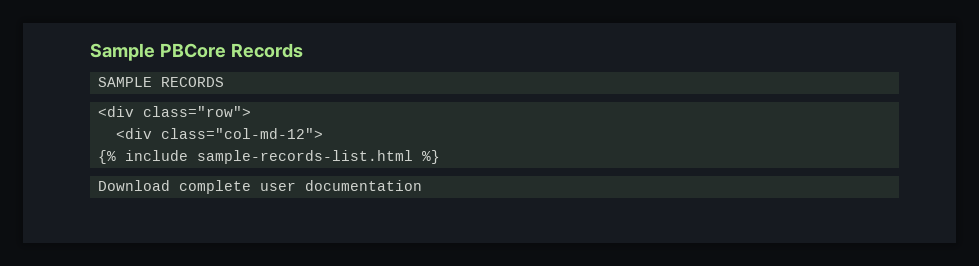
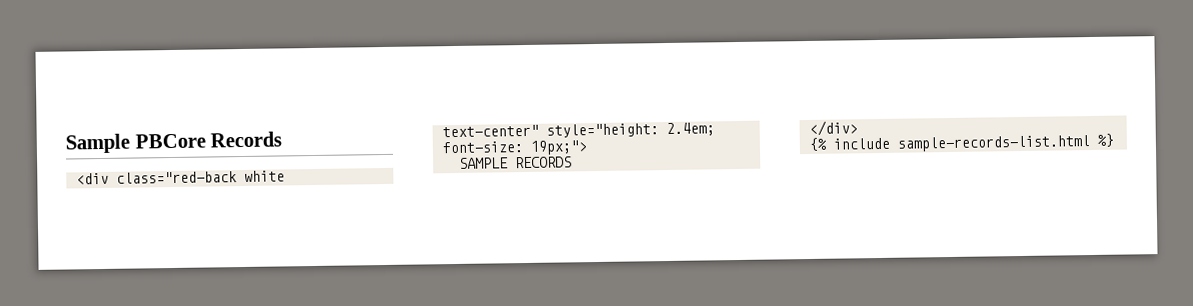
+ <div class="red-back white text-center" style="height: 2.4em; font-size: 19px;">
  SAMPLE RECORDS
- <div class="row">
- <div class="col-md-12">
+ </div>
- Download complete user documentation

